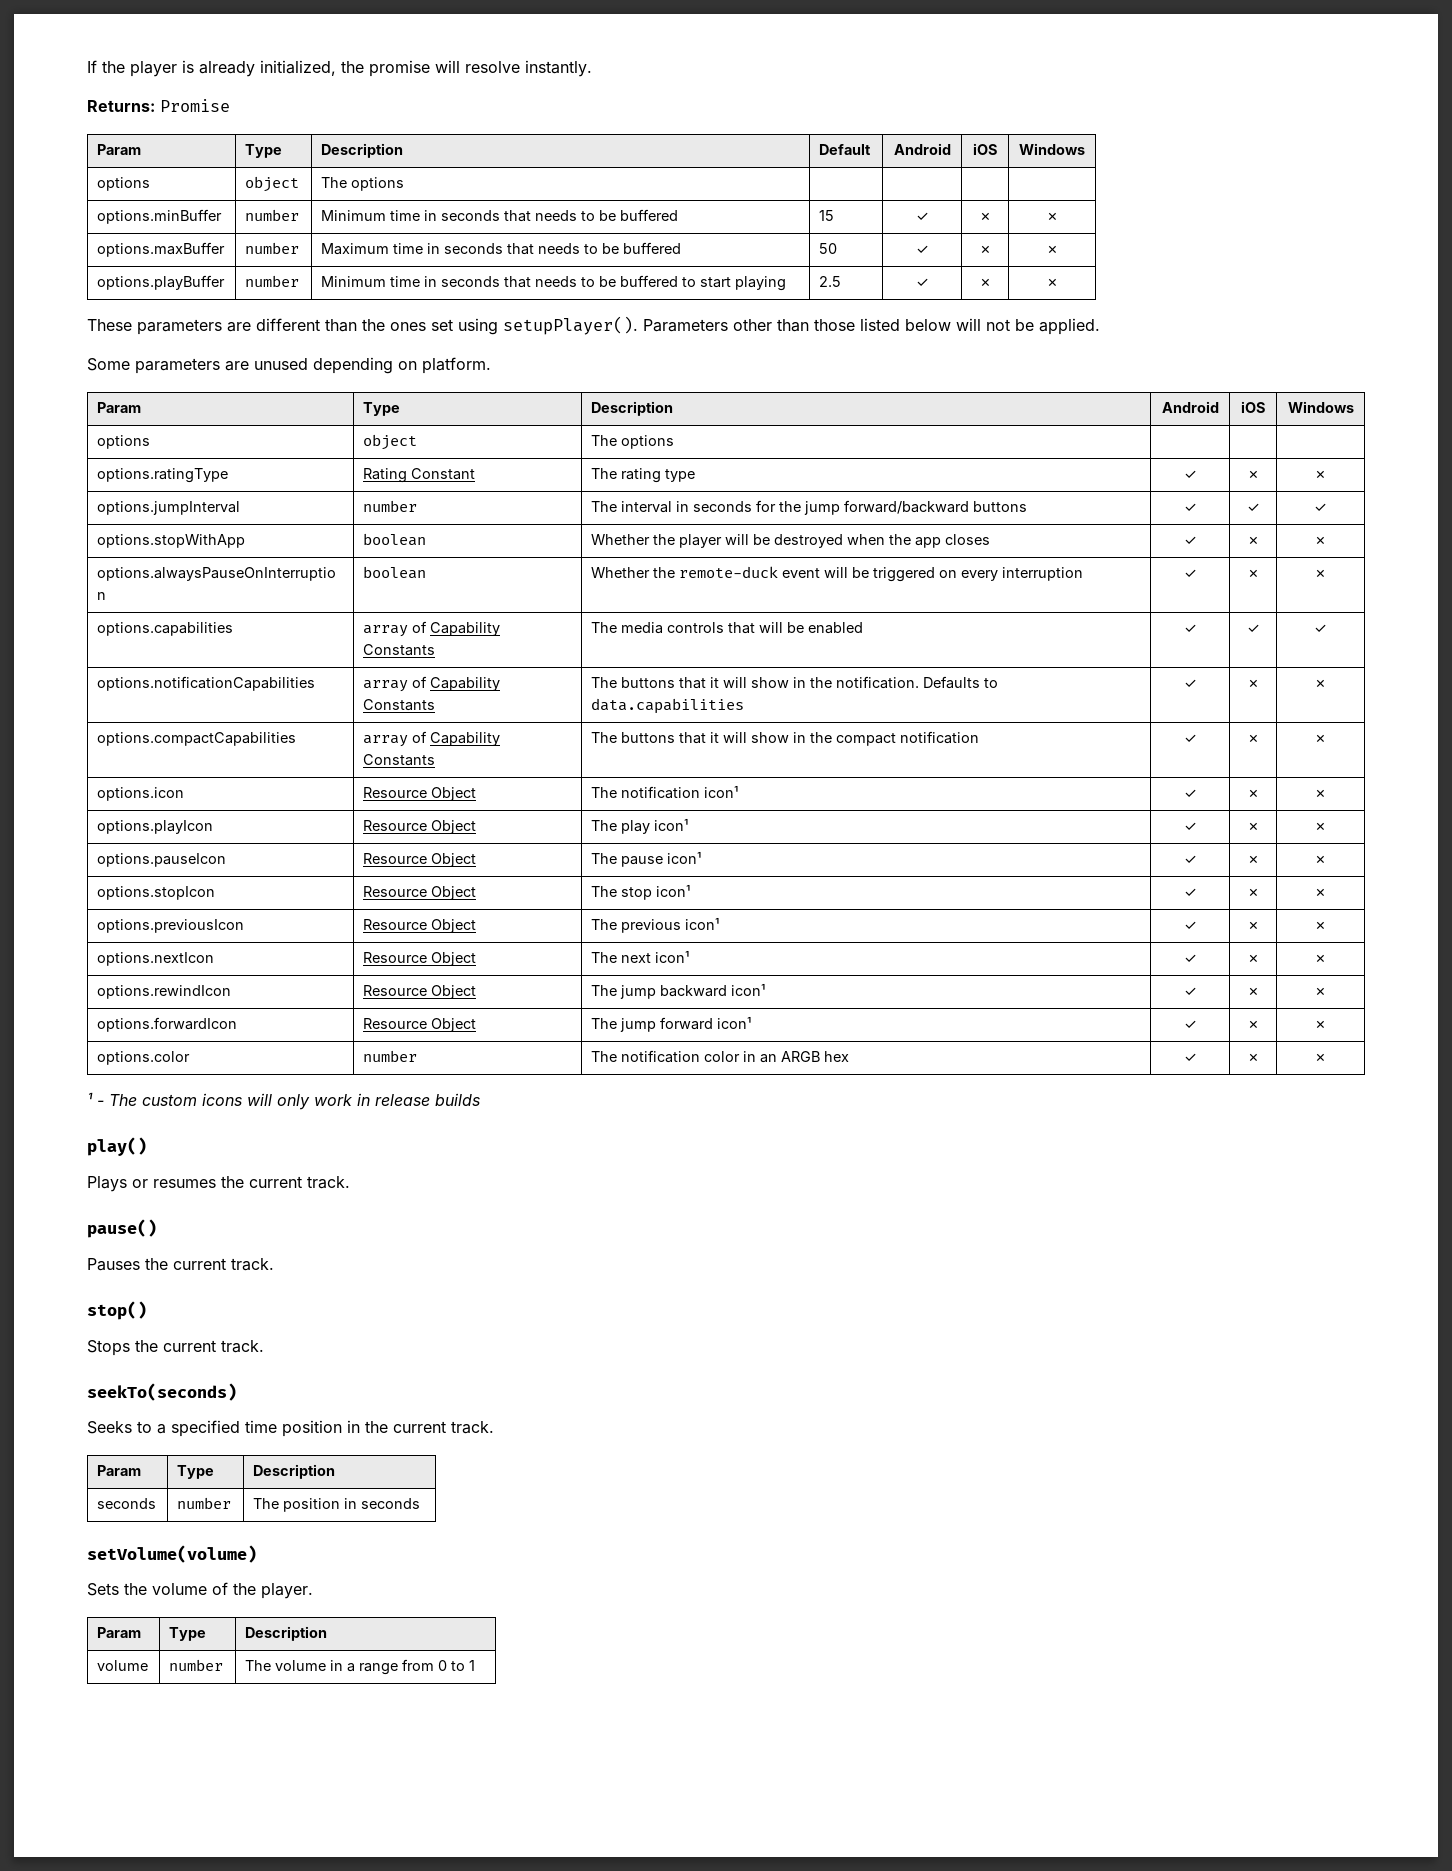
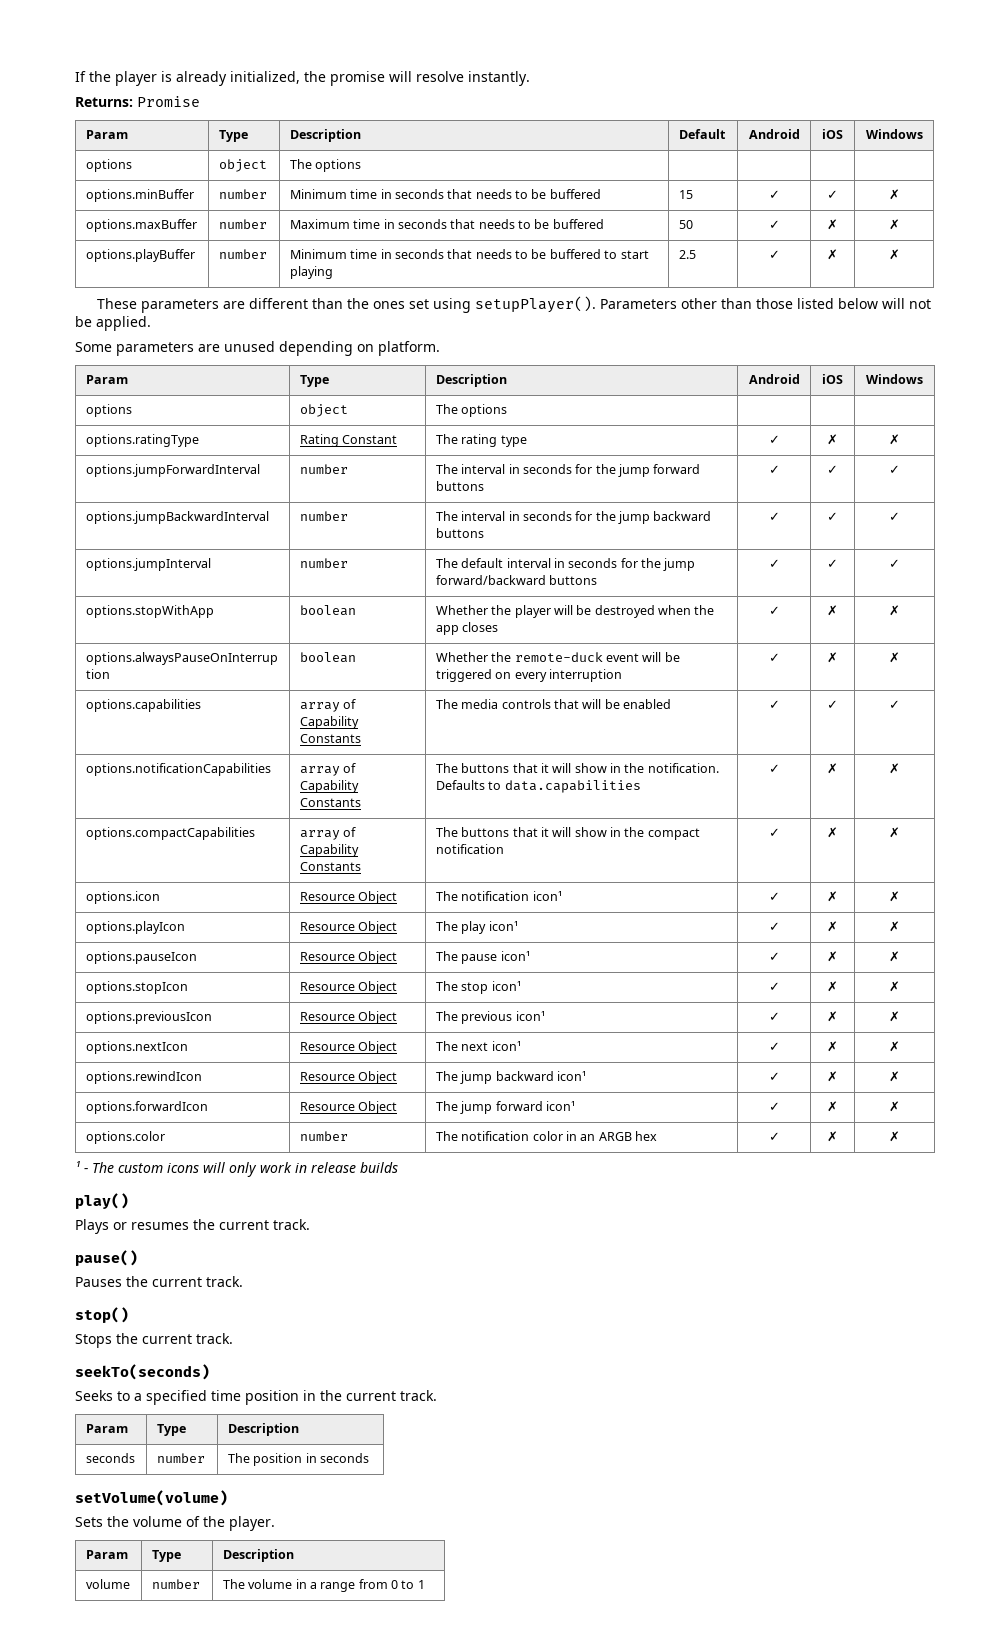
- options.minBuffer | number | Minimum time in seconds that needs to be buffered | 15 | ✓ | ✗ | ✗
+ options.minBuffer | number | Minimum time in seconds that needs to be buffered | 15 | ✓ | ✓ | ✗
+ options.jumpForwardInterval | number | The interval in seconds for the jump forward buttons | ✓ | ✓ | ✓
+ options.jumpBackwardInterval | number | The interval in seconds for the jump backward buttons | ✓ | ✓ | ✓
- options.jumpInterval | number | The interval in seconds for the jump forward/backward buttons | ✓ | ✓ | ✓
+ options.jumpInterval | number | The default interval in seconds for the jump forward/backward buttons | ✓ | ✓ | ✓

